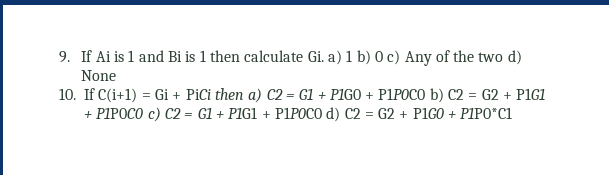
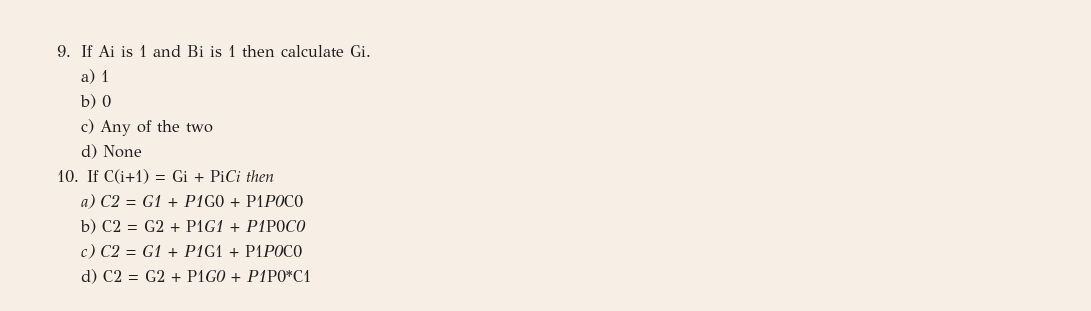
- 9. If Ai is 1 and Bi is 1 then calculate Gi. a) 1 b) 0 c) Any of the two d) None
+ 9. If Ai is 1 and Bi is 1 then calculate Gi.
+ a) 1
+ b) 0
+ c) Any of the two
+ d) None
- 10. If C(i+1) = Gi + PiCi then a) C2 = G1 + P1G0 + P1P0C0 b) C2 = G2 + P1G1 + P1P0C0 c) C2 = G1 + P1G1 + P1P0C0 d) C2 = G2 + P1G0 + P1P0*C1
+ 10. If C(i+1) = Gi + PiCi then
+ a) C2 = G1 + P1G0 + P1P0C0
+ b) C2 = G2 + P1G1 + P1P0C0
+ c) C2 = G1 + P1G1 + P1P0C0
+ d) C2 = G2 + P1G0 + P1P0*C1

